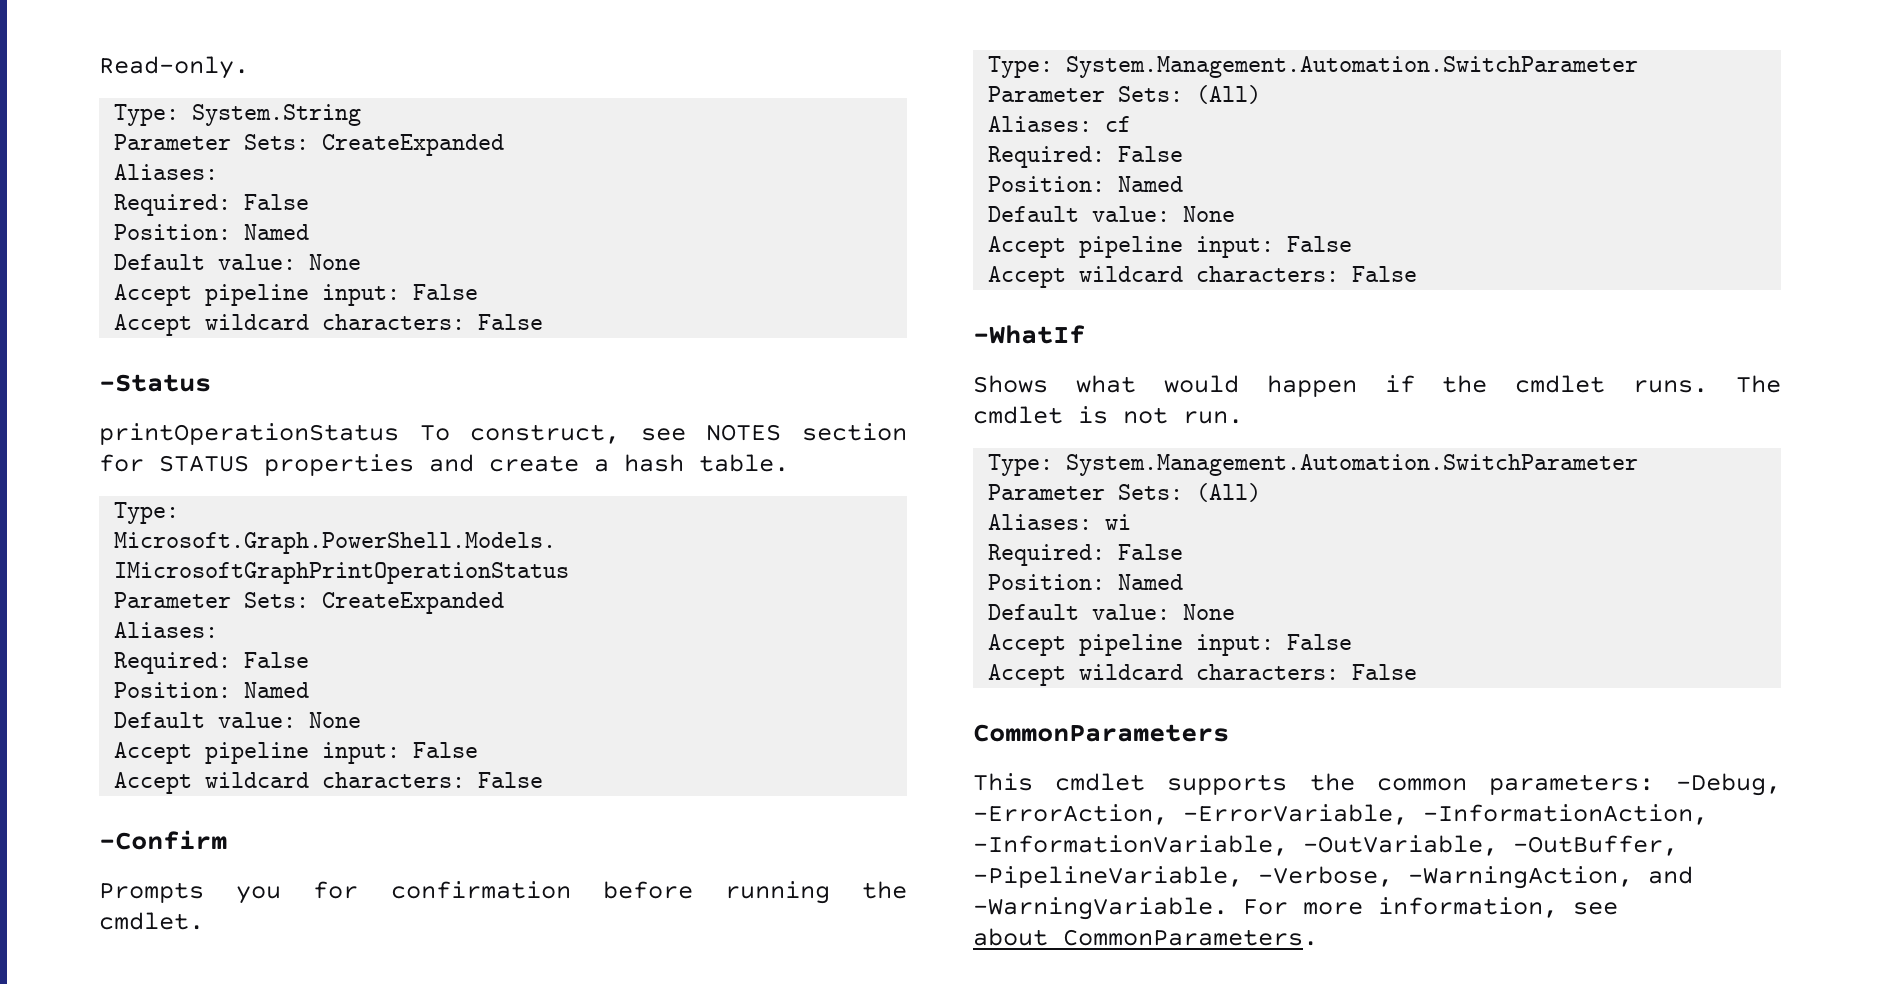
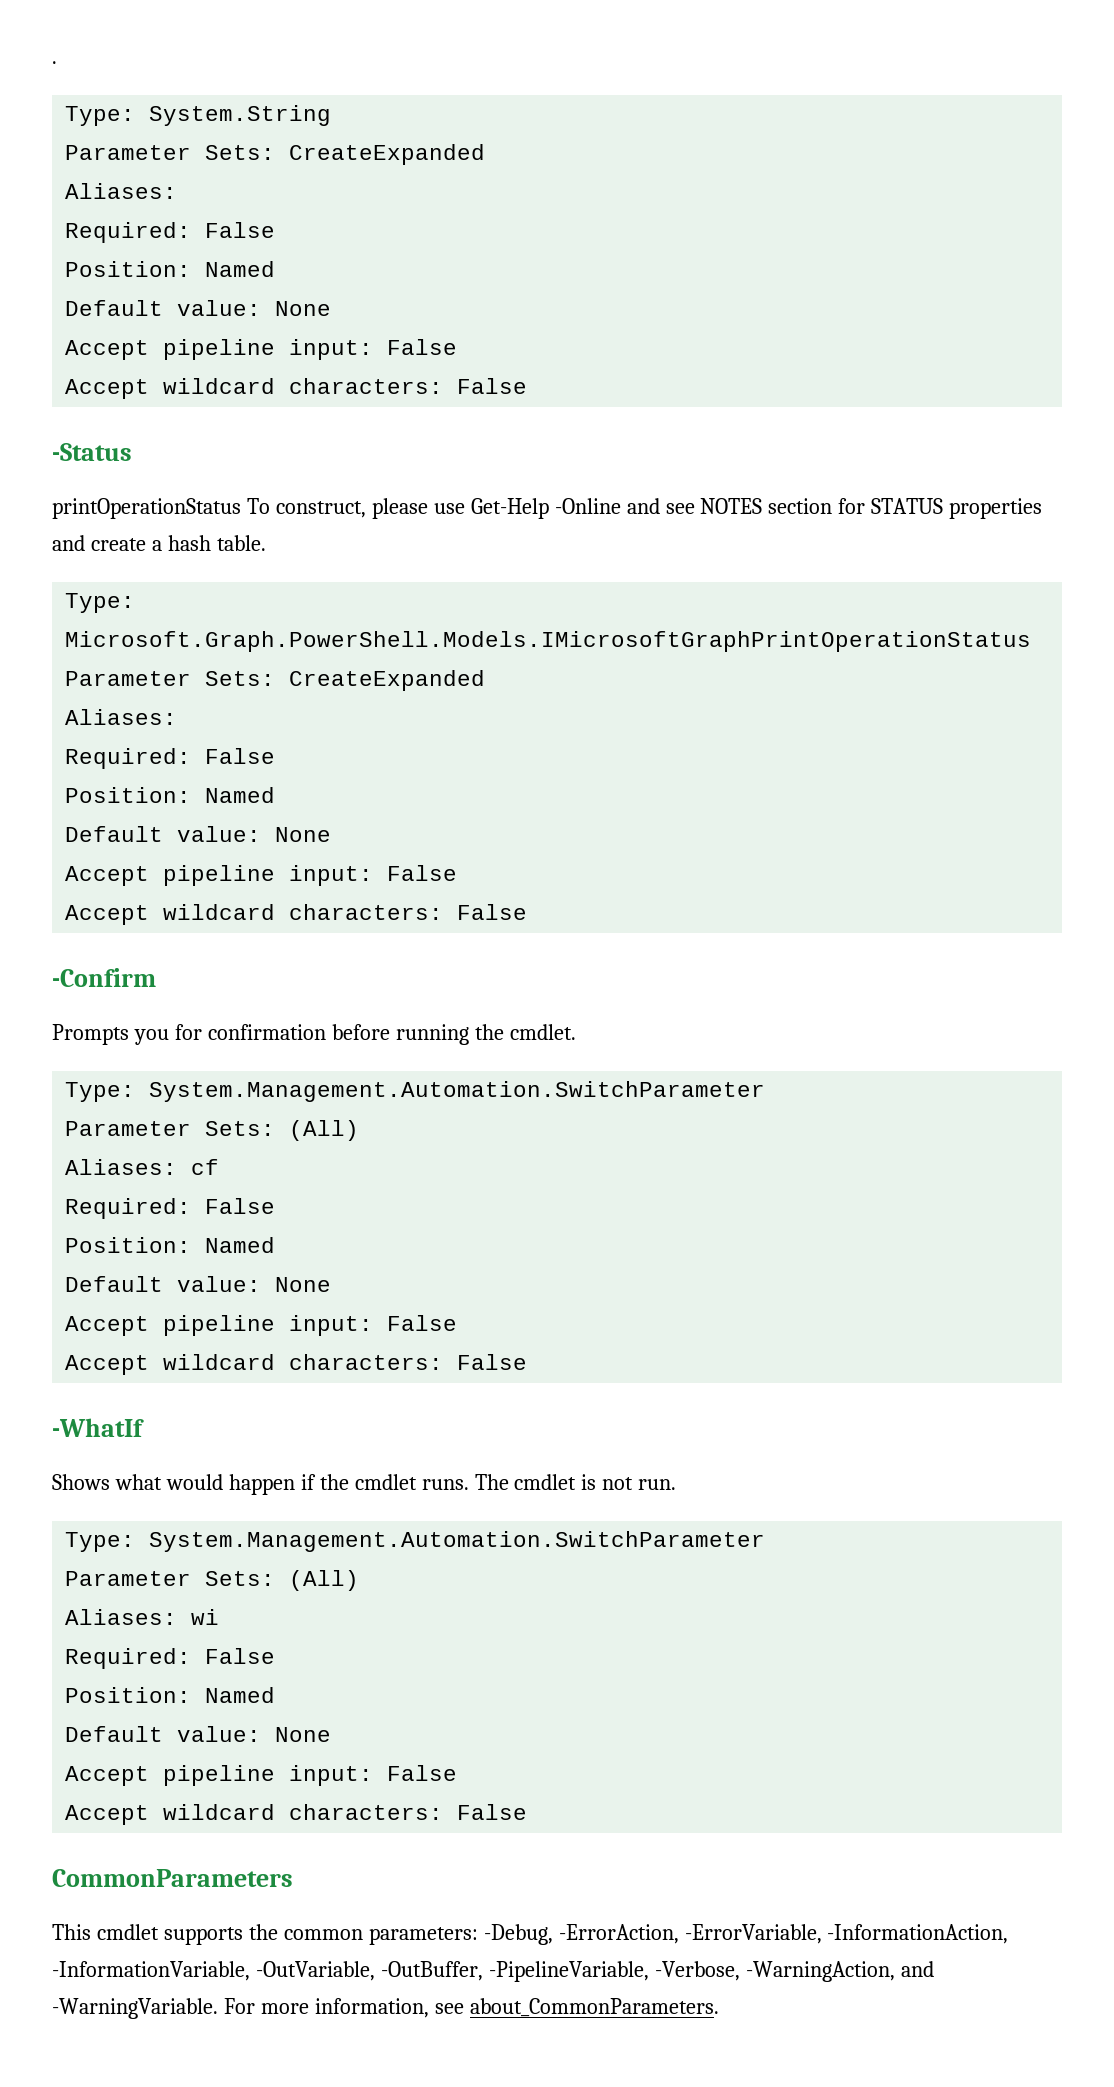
- Read-only.
+ .
- printOperationStatus To construct, see NOTES section for STATUS properties and create a hash table.
+ printOperationStatus To construct, please use Get-Help -Online and see NOTES section for STATUS properties and create a hash table.

